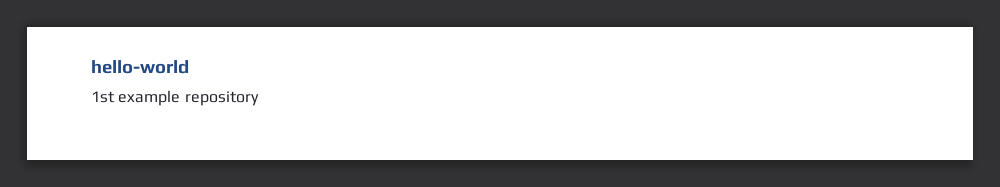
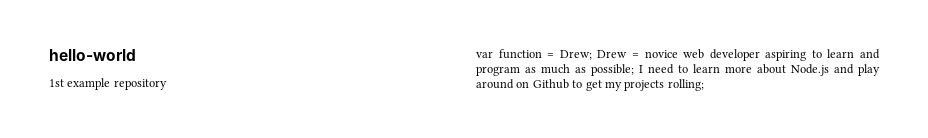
+ var function = Drew; Drew = novice web developer aspiring to learn and program as much as possible; I need to learn more about Node.js and play around on Github to get my projects rolling;

